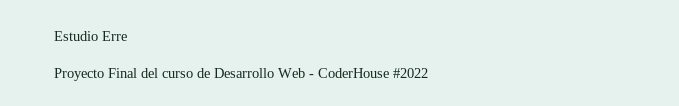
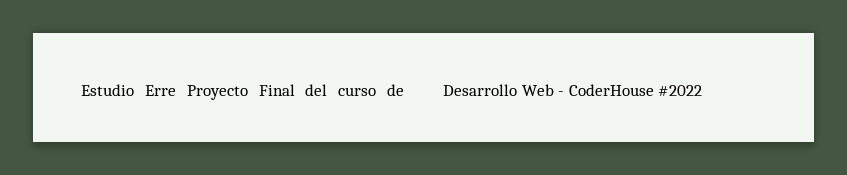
- Estudio Erre
- Proyecto Final del curso de Desarrollo Web - CoderHouse #2022
+ Estudio Erre Proyecto Final del curso de Desarrollo Web - CoderHouse #2022

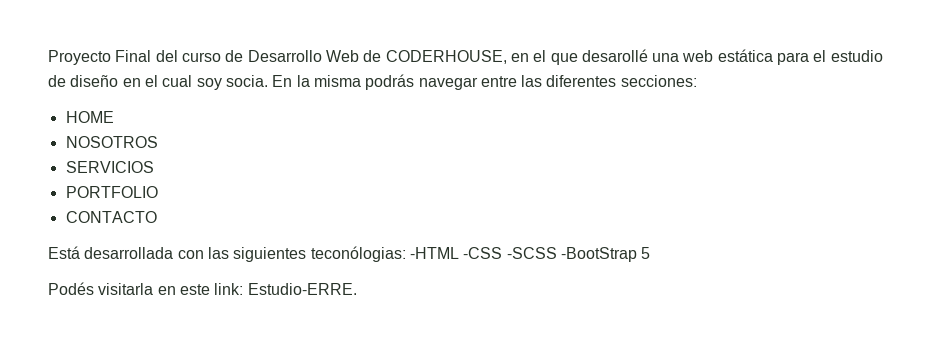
- Estudio Erre Proyecto Final del curso de Desarrollo Web - CoderHouse #2022
+ Proyecto Final del curso de Desarrollo Web de CODERHOUSE, en el que desarollé una web estática para el estudio de diseño en el cual soy socia. En la misma podrás navegar entre las diferentes secciones:
+ HOME
+ NOSOTROS
+ SERVICIOS
+ PORTFOLIO
+ CONTACTO
+ Está desarrollada con las siguientes teconólogias: -HTML -CSS -SCSS -BootStrap 5
+ Podés visitarla en este link: Estudio-ERRE.

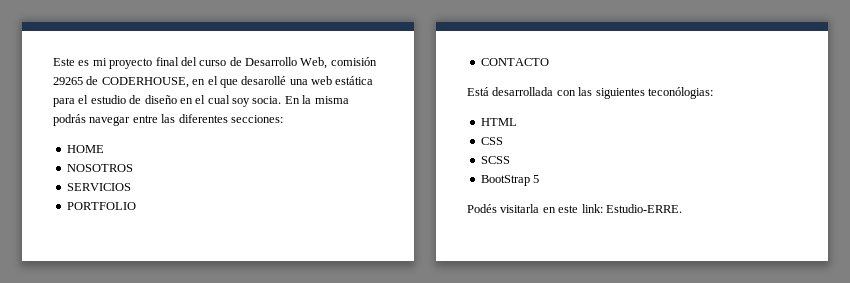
- Proyecto Final del curso de Desarrollo Web de CODERHOUSE, en el que desarollé una web estática para el estudio de diseño en el cual soy socia.
+ Este es mi proyecto final del curso de Desarrollo Web, comisión 29265 de CODERHOUSE, en el que desarollé una web estática para el estudio de diseño en el cual soy socia.
- Está desarrollada con las siguientes teconólogias: -HTML -CSS -SCSS -BootStrap 5
+ Está desarrollada con las siguientes teconólogias:
+ HTML
+ CSS
+ SCSS
+ BootStrap 5

